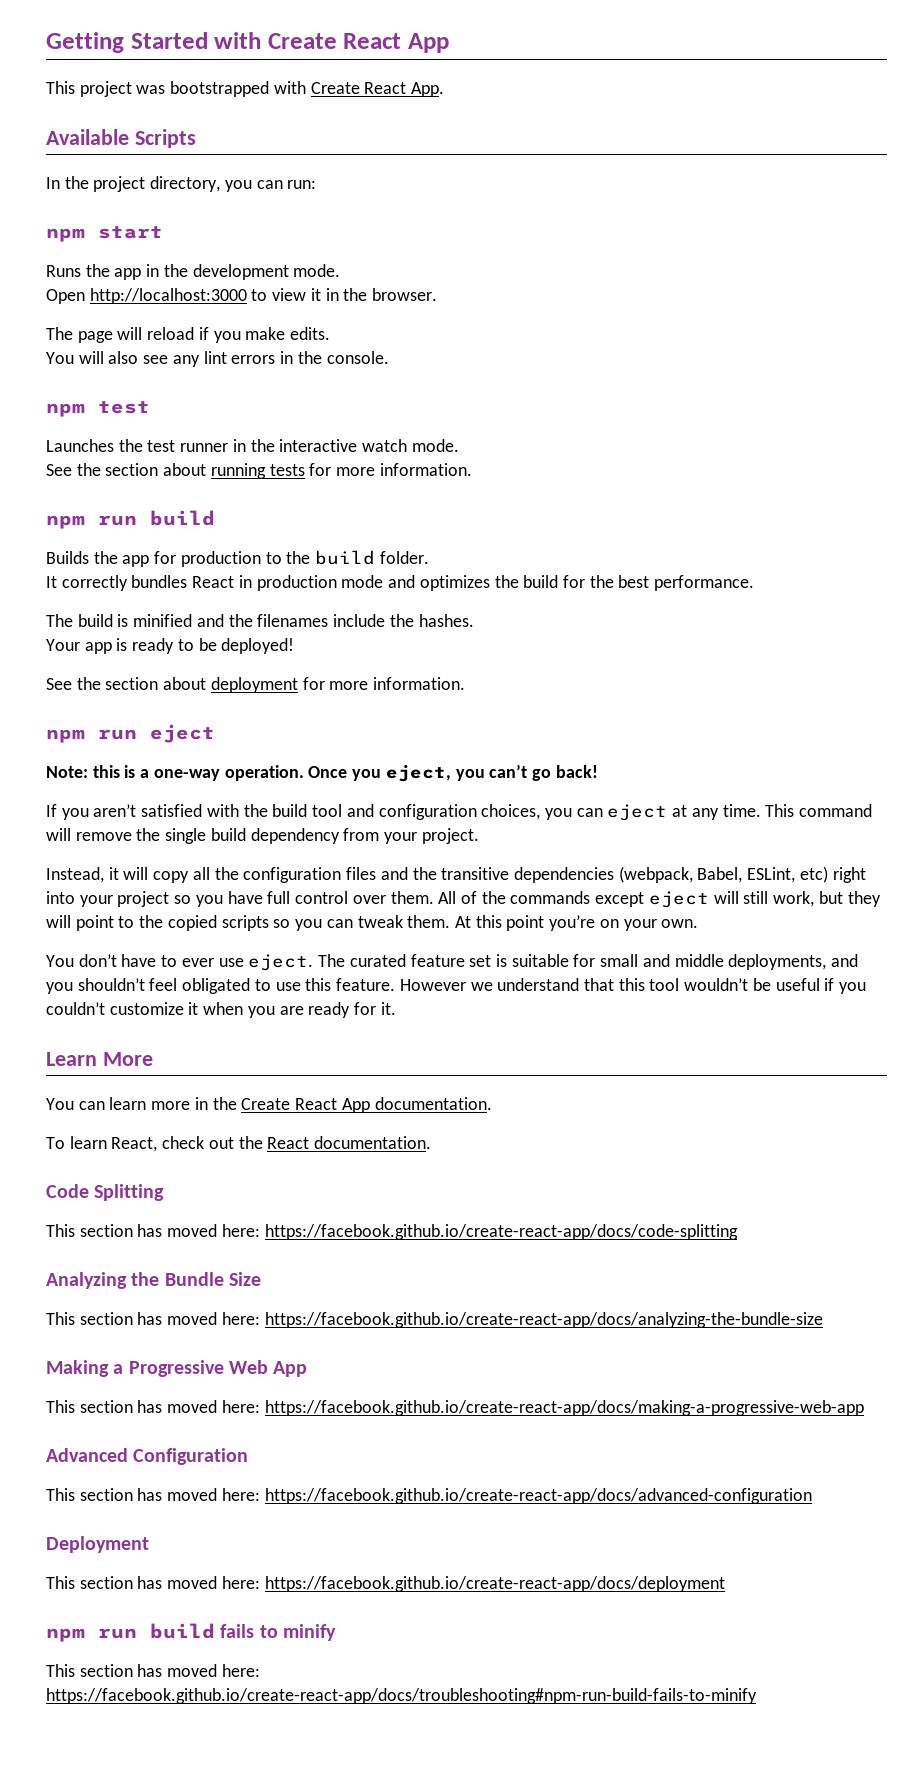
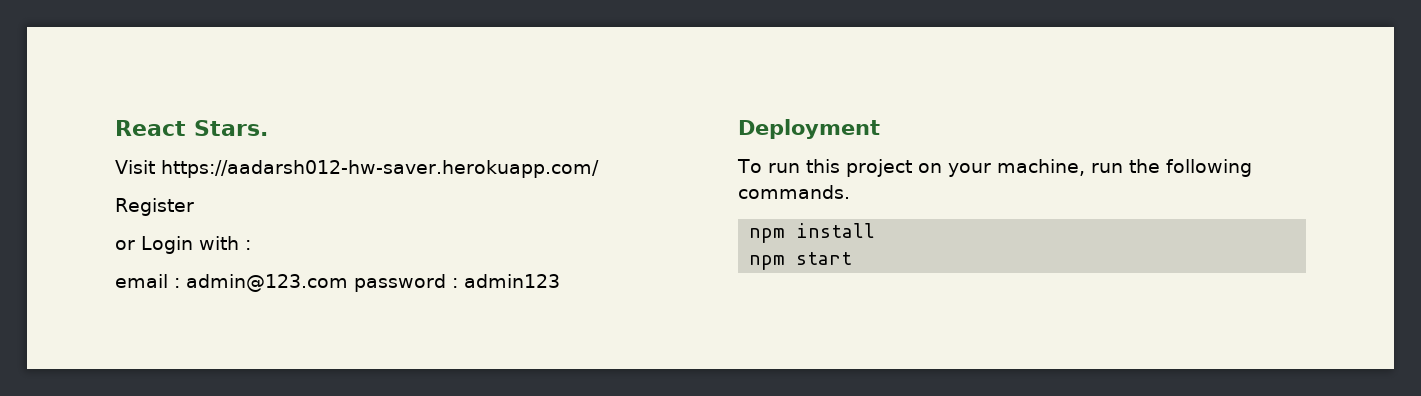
- Getting Started with Create React App
- This project was bootstrapped with Create React App.
- Available Scripts
- In the project directory, you can run:
+ React Stars.
+ Visit https://aadarsh012-hw-saver.herokuapp.com/
+ Register
+ or Login with :
+ email : admin@123.com password : admin123
+ Deployment
+ To run this project on your machine, run the following commands.
+ npm install
  npm start
- Runs the app in the development mode.
- Open http://localhost:3000 to view it in the browser.
- The page will reload if you make edits.
- You will also see any lint errors in the console.
- npm test
- Launches the test runner in the interactive watch mode.
- See the section about running tests for more information.
- npm run build
- Builds the app for production to the build folder.
- It correctly bundles React in production mode and optimizes the build for the best performance.
- The build is minified and the filenames include the hashes.
- Your app is ready to be deployed!
- See the section about deployment for more information.
- npm run eject
- Note: this is a one-way operation. Once you eject, you can’t go back!
- If you aren’t satisfied with the build tool and configuration choices, you can eject at any time. This command will remove the single build dependency from your project.
- Instead, it will copy all the configuration files and the transitive dependencies (webpack, Babel, ESLint, etc) right into your project so you have full control over them. All of the commands except eject will still work, but they will point to the copied scripts so you can tweak them. At this point you’re on your own.
- You don’t have to ever use eject. The curated feature set is suitable for small and middle deployments, and you shouldn’t feel obligated to use this feature. However we understand that this tool wouldn’t be useful if you couldn’t customize it when you are ready for it.
- Learn More
- You can learn more in the Create React App documentation.
- To learn React, check out the React documentation.
- Code Splitting
- This section has moved here: https://facebook.github.io/create-react-app/docs/code-splitting
- Analyzing the Bundle Size
- This section has moved here: https://facebook.github.io/create-react-app/docs/analyzing-the-bundle-size
- Making a Progressive Web App
- This section has moved here: https://facebook.github.io/create-react-app/docs/making-a-progressive-web-app
- Advanced Configuration
- This section has moved here: https://facebook.github.io/create-react-app/docs/advanced-configuration
- Deployment
- This section has moved here: https://facebook.github.io/create-react-app/docs/deployment
- npm run build fails to minify
- This section has moved here: https://facebook.github.io/create-react-app/docs/troubleshooting#npm-run-build-fails-to-minify

